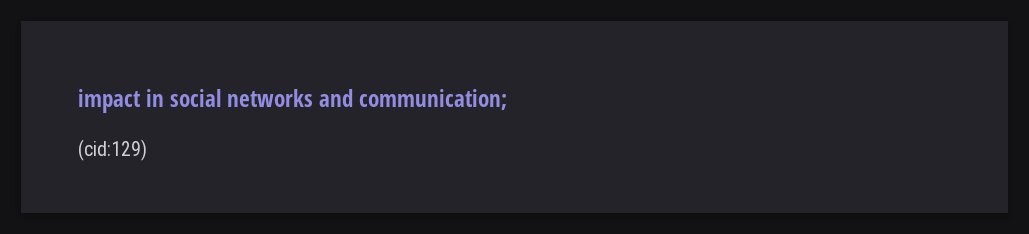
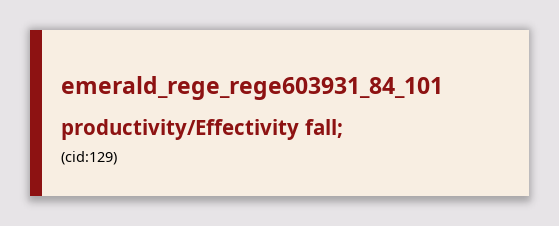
- impact in social networks and communication;
+ emerald_rege_rege603931_84_101
+ productivity/Effectivity fall;

